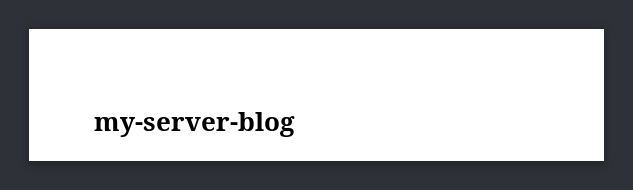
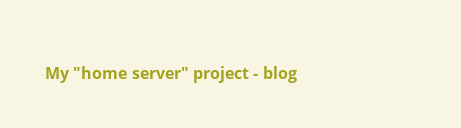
- my-server-blog
+ My "home server" project - blog

